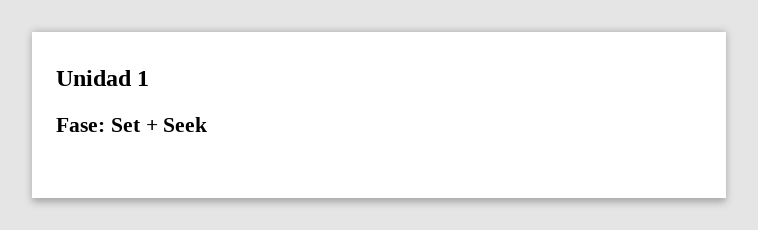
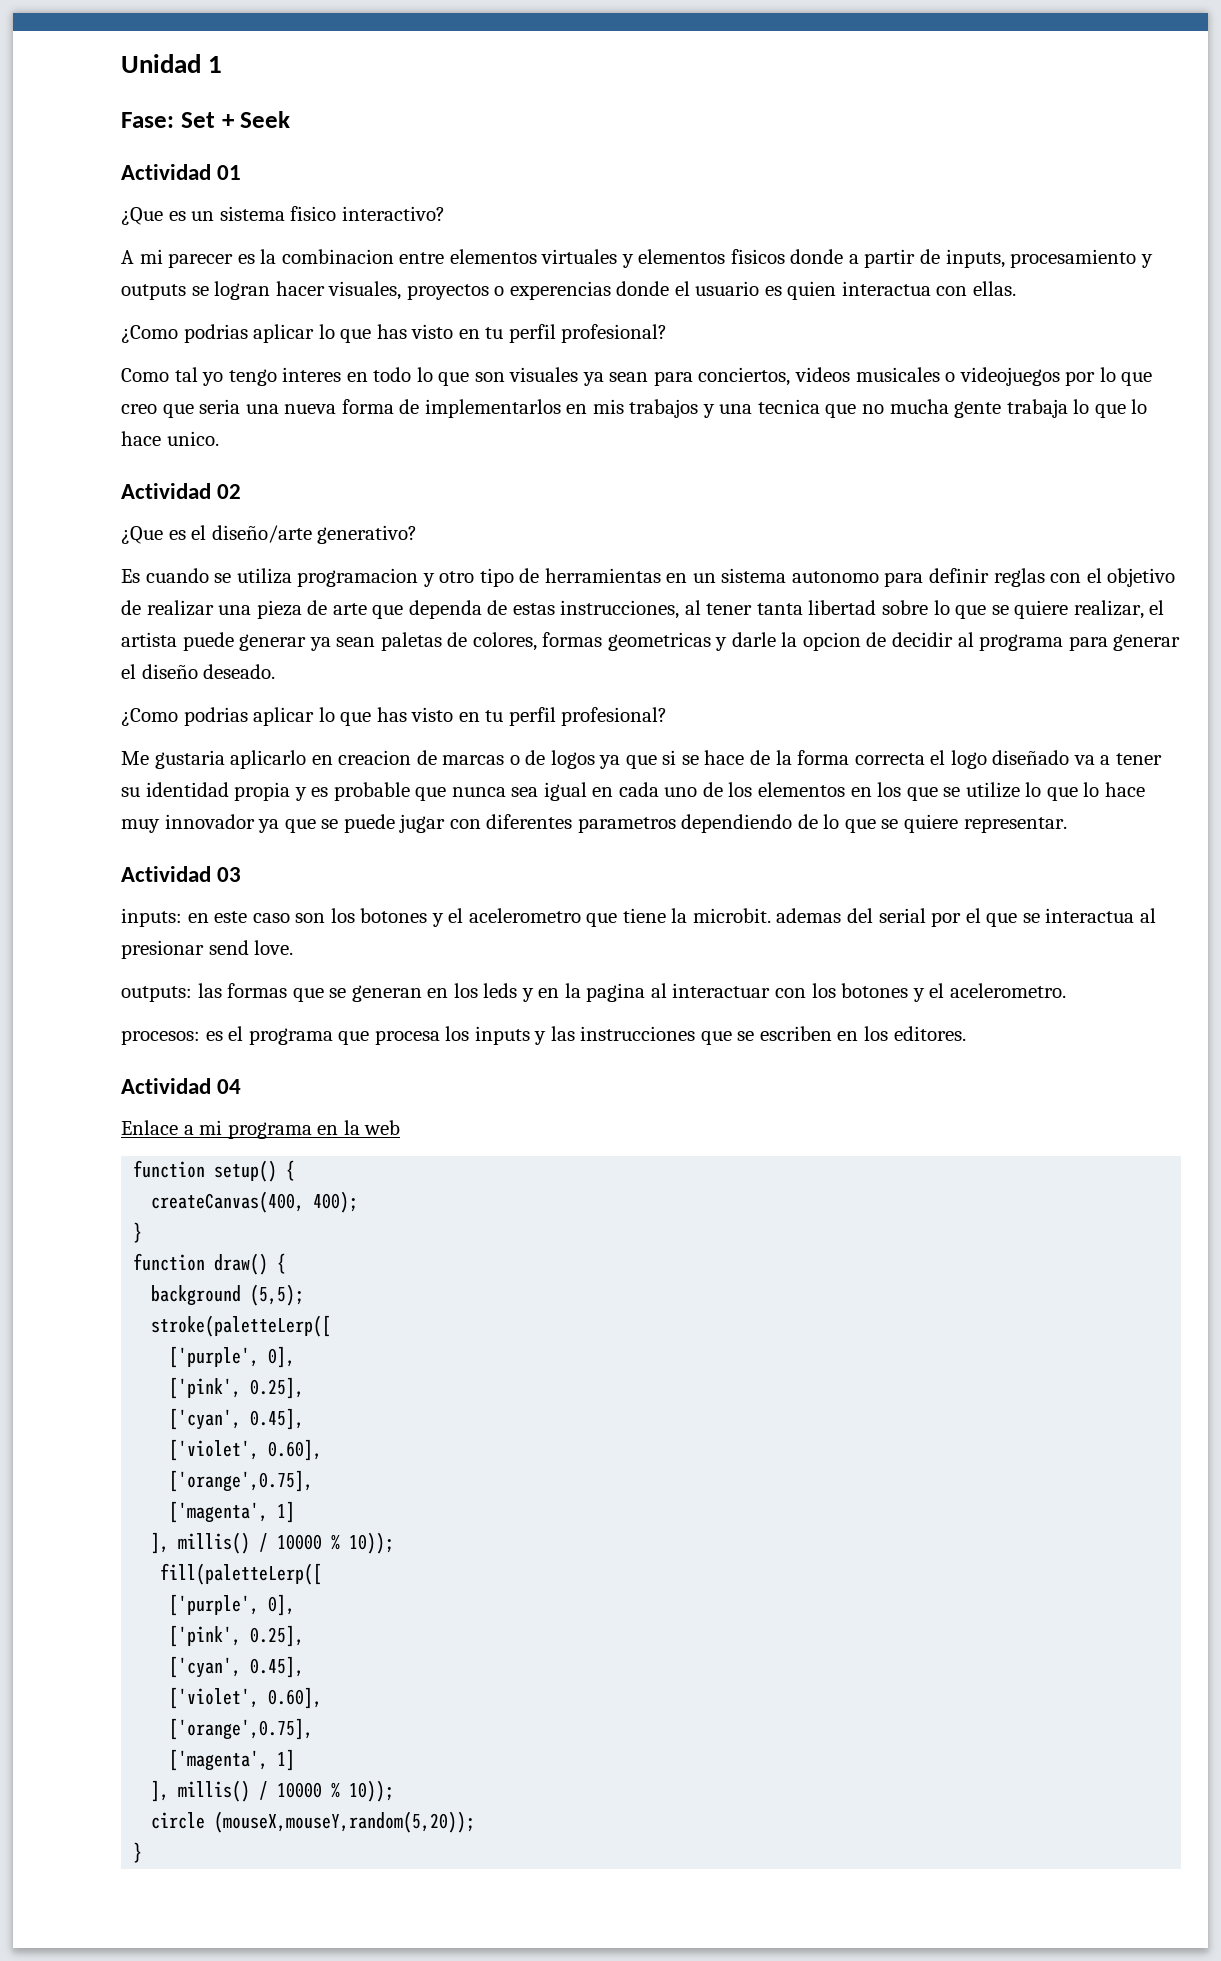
+ Actividad 01
+ ¿Que es un sistema fisico interactivo?
+ A mi parecer es la combinacion entre elementos virtuales y elementos fisicos donde a partir de inputs, procesamiento y outputs se logran hacer visuales, proyectos o experencias donde el usuario es quien interactua con ellas.
+ ¿Como podrias aplicar lo que has visto en tu perfil profesional?
+ Como tal yo tengo interes en todo lo que son visuales ya sean para conciertos, videos musicales o videojuegos por lo que creo que seria una nueva forma de implementarlos en mis trabajos y una tecnica que no mucha gente trabaja lo que lo hace unico.
+ Actividad 02
+ ¿Que es el diseño/arte generativo?
+ Es cuando se utiliza programacion y otro tipo de herramientas en un sistema autonomo para definir reglas con el objetivo de realizar una pieza de arte que dependa de estas instrucciones, al tener tanta libertad sobre lo que se quiere realizar, el artista puede generar ya sean paletas de colores, formas geometricas y darle la opcion de decidir al programa para generar el diseño deseado.
+ ¿Como podrias aplicar lo que has visto en tu perfil profesional?
+ Me gustaria aplicarlo en creacion de marcas o de logos ya que si se hace de la forma correcta el logo diseñado va a tener su identidad propia y es probable que nunca sea igual en cada uno de los elementos en los que se utilize lo que lo hace muy innovador ya que se puede jugar con diferentes parametros dependiendo de lo que se quiere representar.
+ Actividad 03
+ inputs: en este caso son los botones y el acelerometro que tiene la microbit. ademas del serial por el que se interactua al presionar send love.
+ outputs: las formas que se generan en los leds y en la pagina al interactuar con los botones y el acelerometro.
+ procesos: es el programa que procesa los inputs y las instrucciones que se escriben en los editores.
+ Actividad 04
+ Enlace a mi programa en la web
+ function setup() {
+ createCanvas(400, 400);
+ }
+ function draw() {
+ background (5,5);
+ stroke(paletteLerp([
+ ['purple', 0],
+ ['pink', 0.25],
+ ['cyan', 0.45],
+ ['violet', 0.60],
+ ['orange',0.75],
+ ['magenta', 1]
+ ], millis() / 10000 % 10));
+ fill(paletteLerp([
+ ['purple', 0],
+ ['pink', 0.25],
+ ['cyan', 0.45],
+ ['violet', 0.60],
+ ['orange',0.75],
+ ['magenta', 1]
+ ], millis() / 10000 % 10));
+ circle (mouseX,mouseY,random(5,20));
+ }

